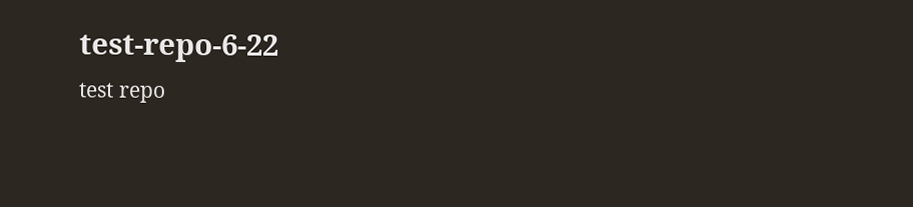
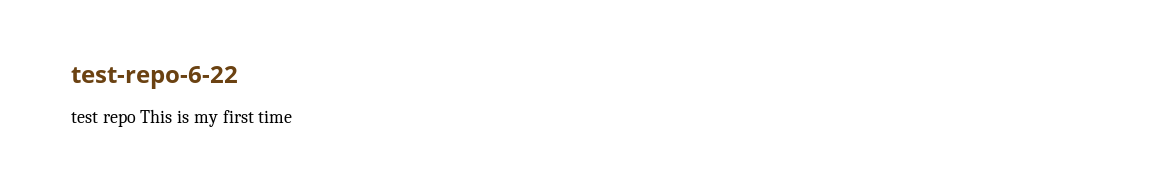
- test repo
+ test repo This is my first time

